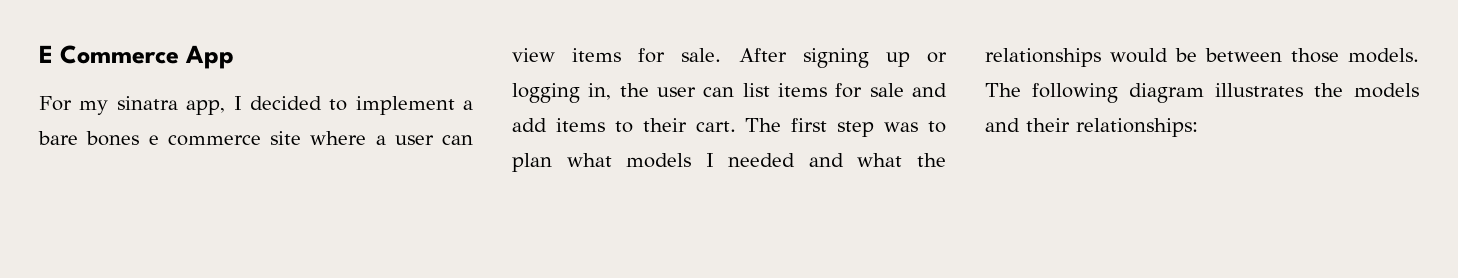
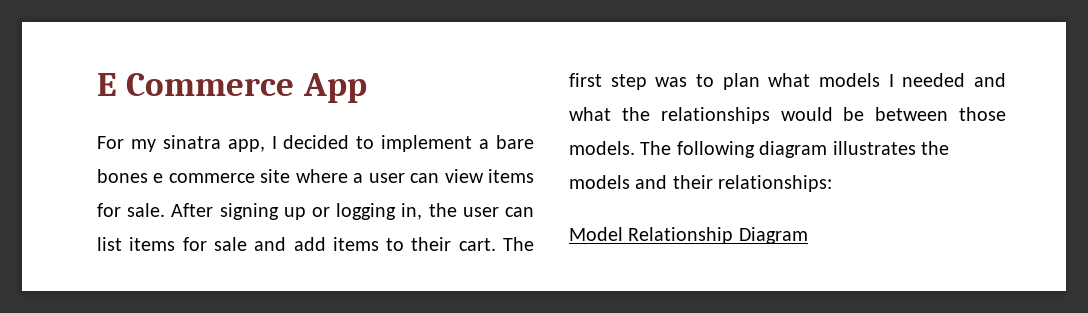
+ Model Relationship Diagram

